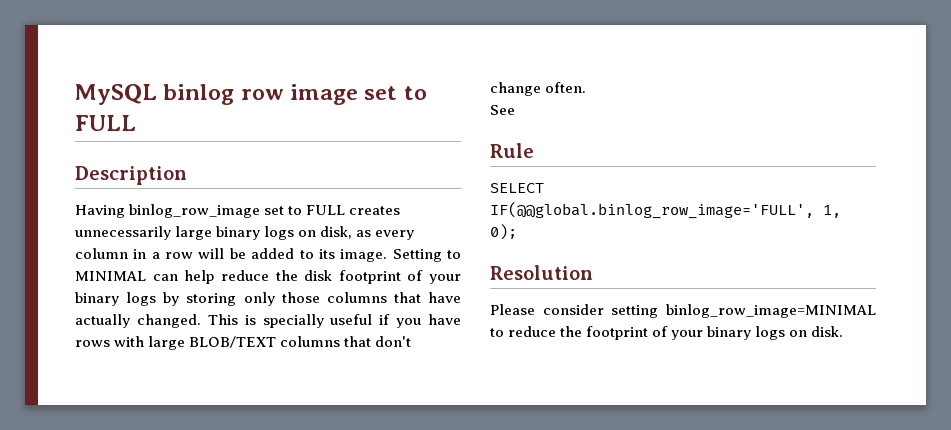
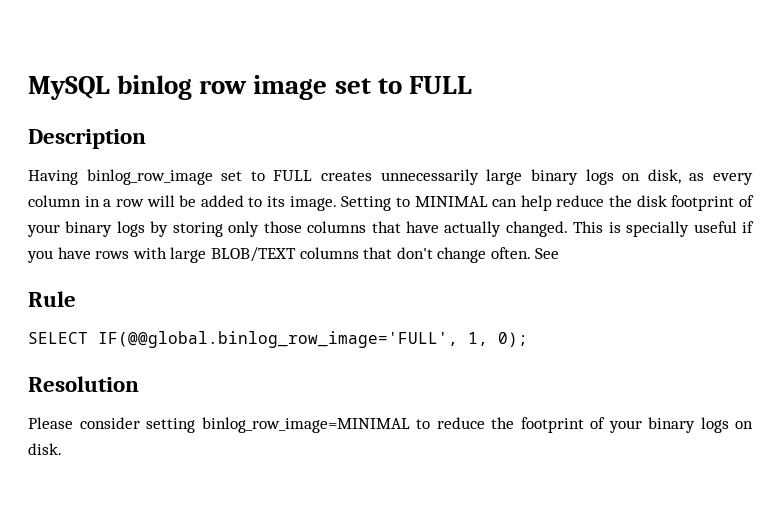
- This is specially useful if you have rows with large BLOB/TEXT columns that don't change often.
- See
+ This is specially useful if you have rows with large BLOB/TEXT columns that don't change often. See

